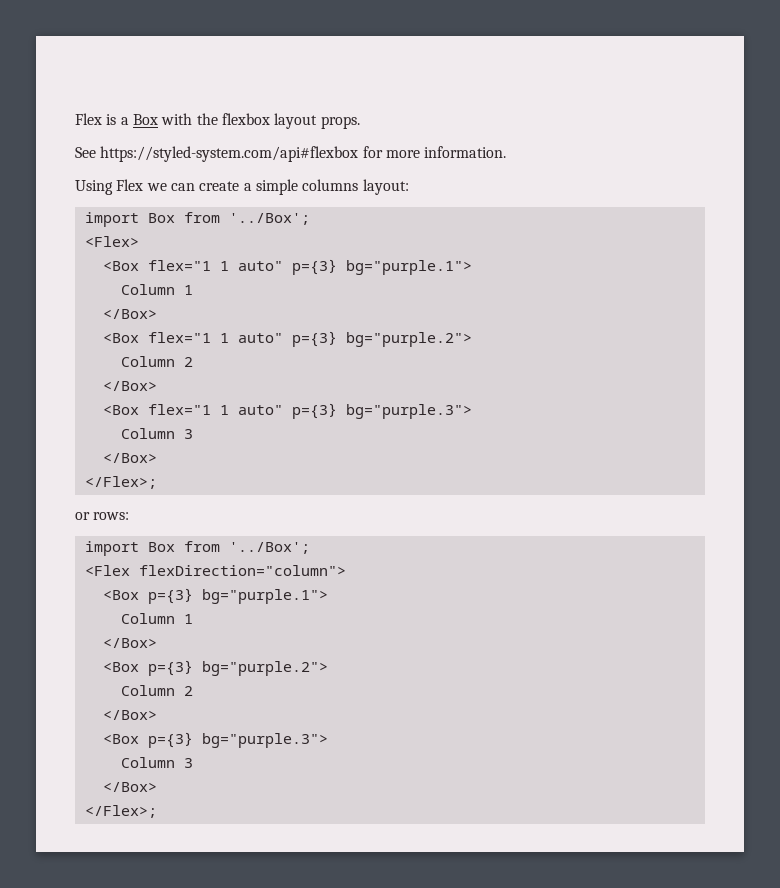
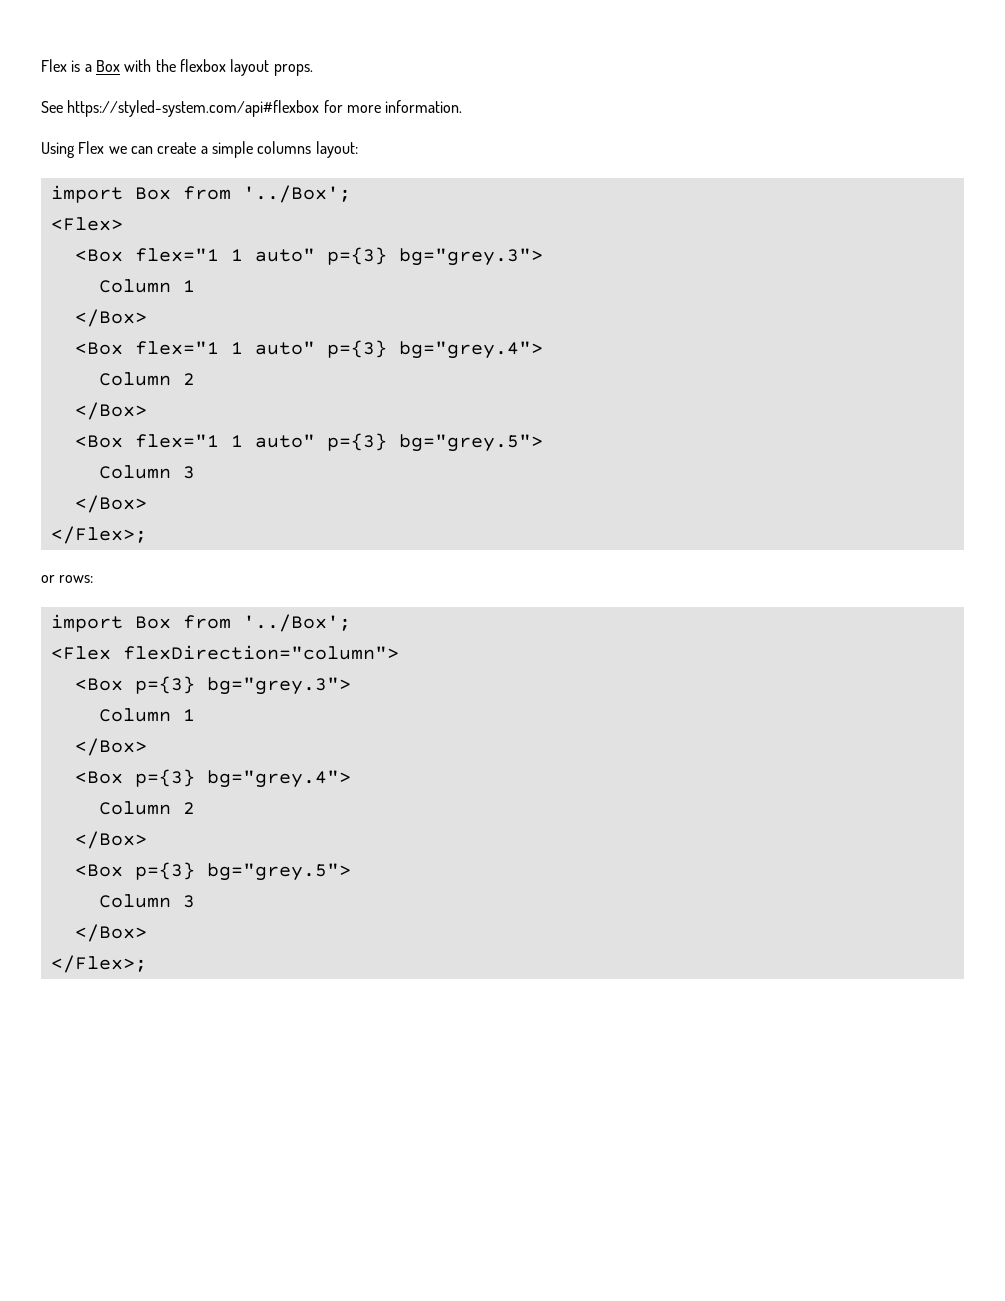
- <Box flex="1 1 auto" p={3} bg="purple.1">
+ <Box flex="1 1 auto" p={3} bg="grey.3">
- <Box flex="1 1 auto" p={3} bg="purple.2">
+ <Box flex="1 1 auto" p={3} bg="grey.4">
- <Box flex="1 1 auto" p={3} bg="purple.3">
+ <Box flex="1 1 auto" p={3} bg="grey.5">
- <Box p={3} bg="purple.1">
+ <Box p={3} bg="grey.3">
- <Box p={3} bg="purple.2">
+ <Box p={3} bg="grey.4">
- <Box p={3} bg="purple.3">
+ <Box p={3} bg="grey.5">

